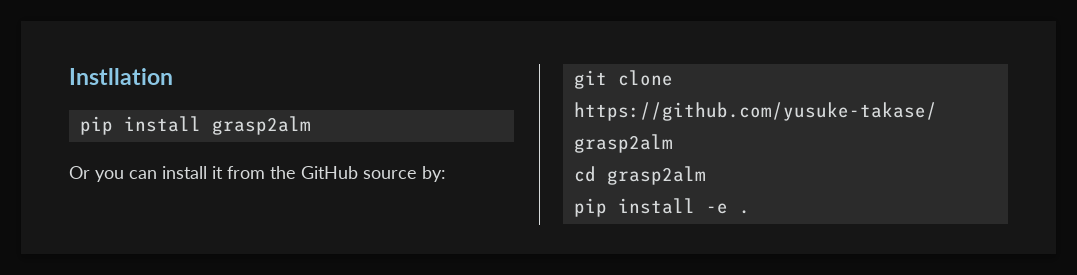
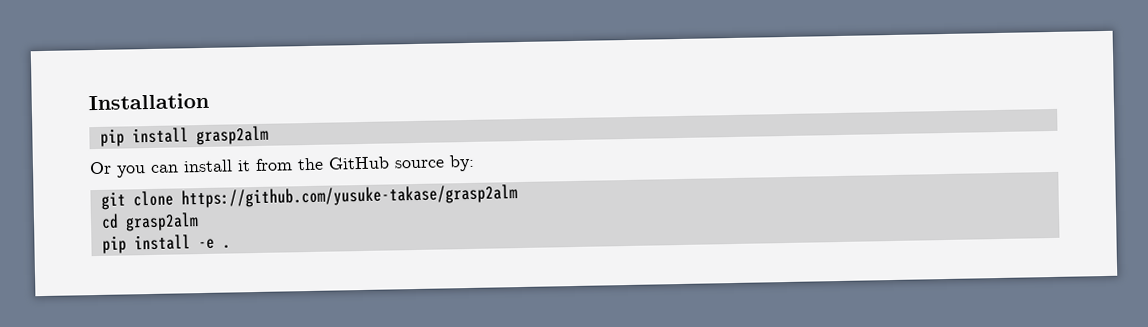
- Instllation
+ Installation

